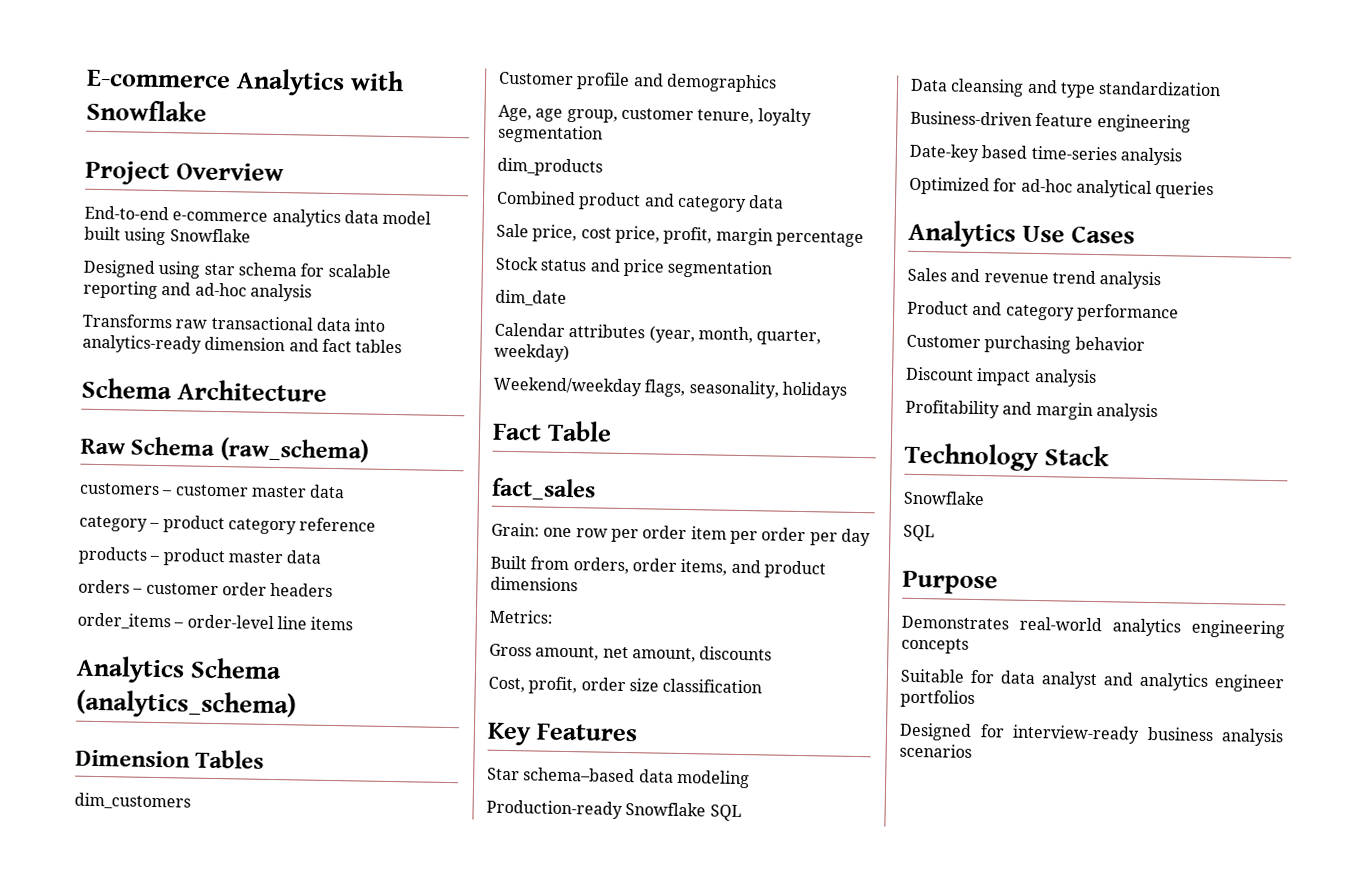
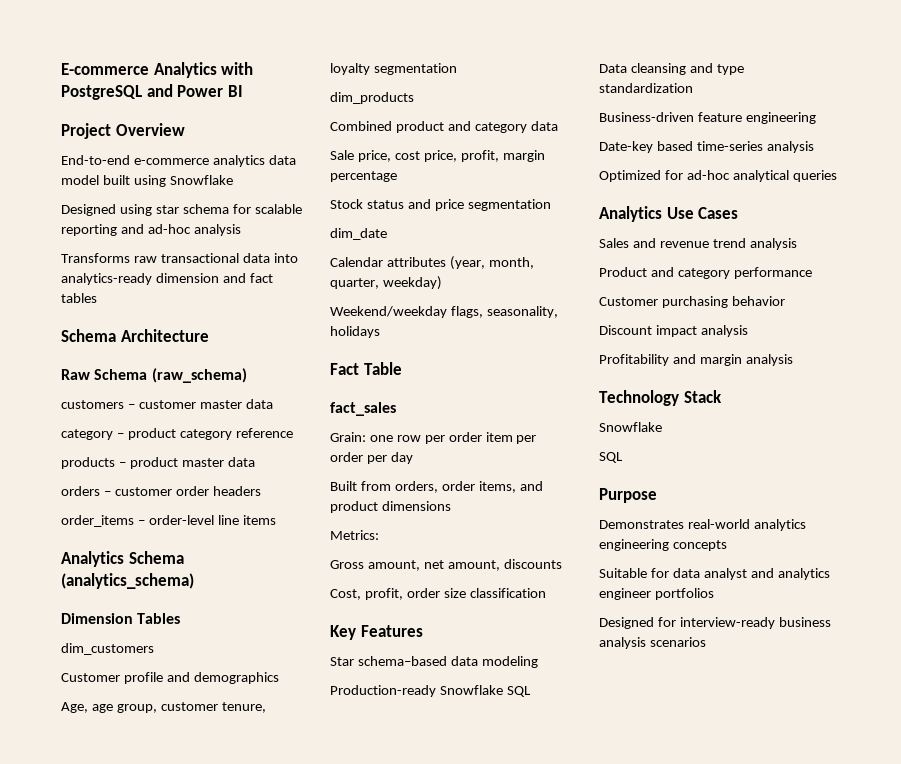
- E-commerce Analytics with Snowflake
+ E-commerce Analytics with PostgreSQL and Power BI

